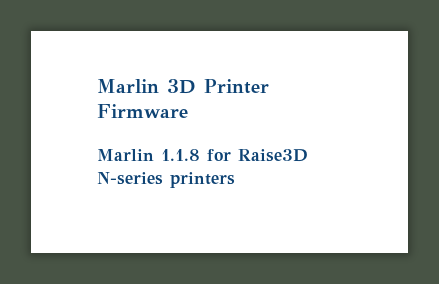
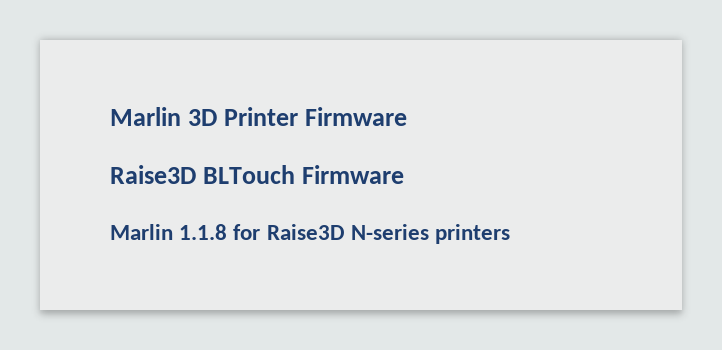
+ Raise3D BLTouch Firmware

